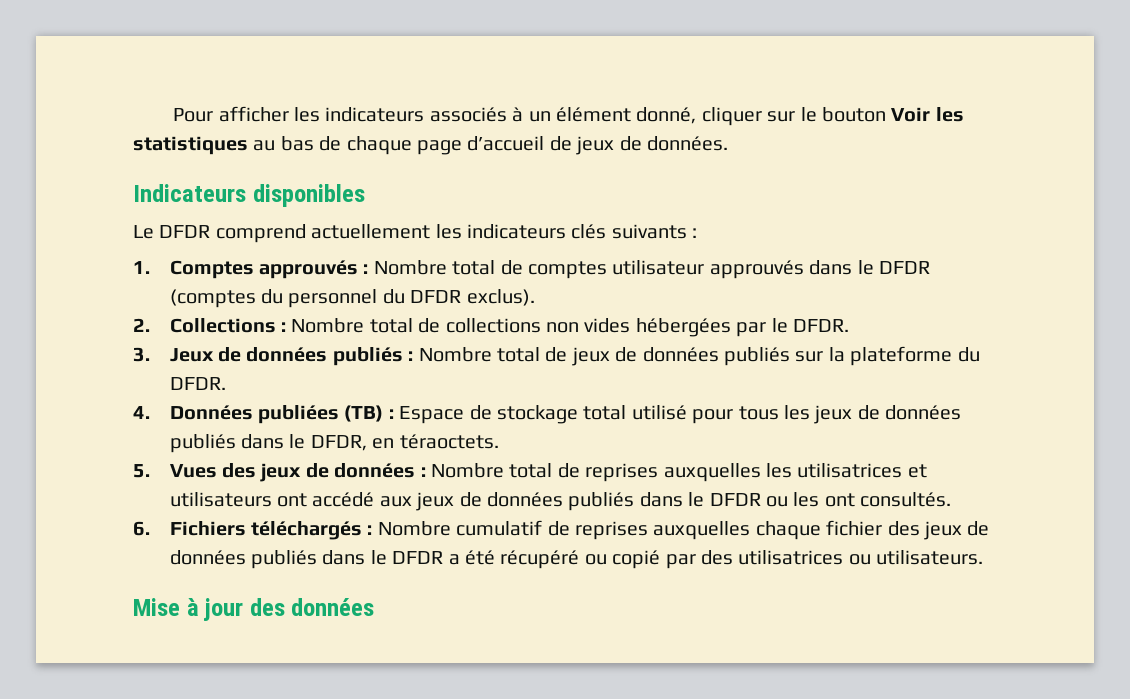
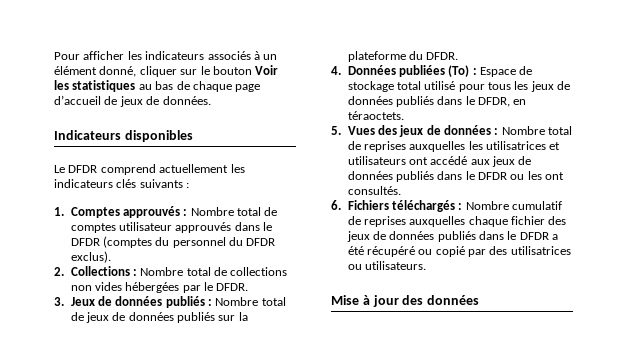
- 4. Données publiées (TB) : Espace de stockage total utilisé pour tous les jeux de données publiés dans le DFDR, en téraoctets.
+ 4. Données publiées (To) : Espace de stockage total utilisé pour tous les jeux de données publiés dans le DFDR, en téraoctets.

